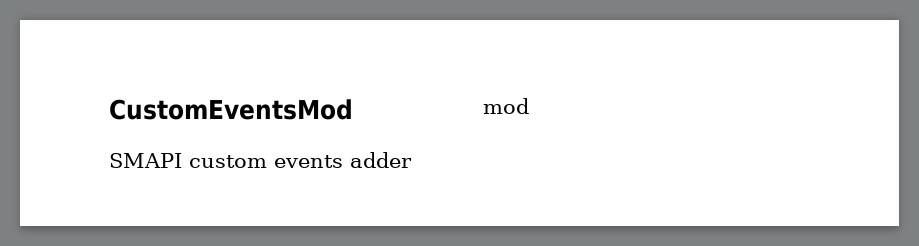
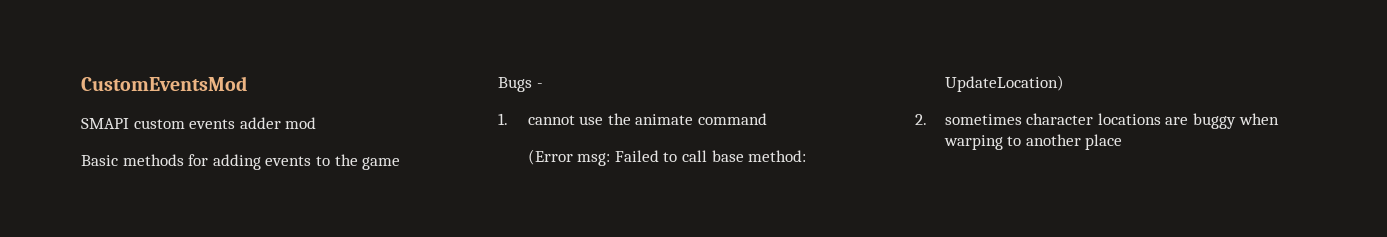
+ Basic methods for adding events to the game
+ Bugs -
+ 1. cannot use the animate command
+ (Error msg: Failed to call base method: UpdateLocation)
+ 2. sometimes character locations are buggy when warping to another place

